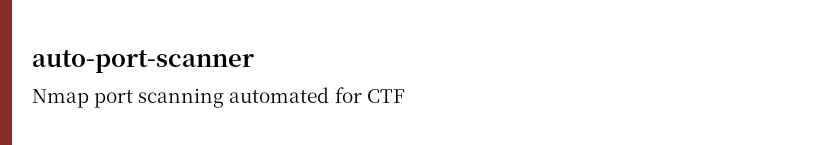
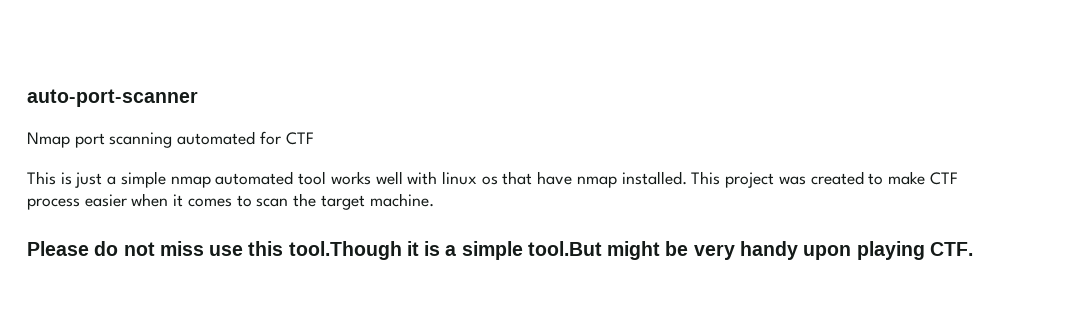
+ This is just a simple nmap automated tool works well with linux os that have nmap installed. This project was created to make CTF process easier when it comes to scan the target machine.
+ Please do not miss use this tool.Though it is a simple tool.But might be very handy upon playing CTF.

